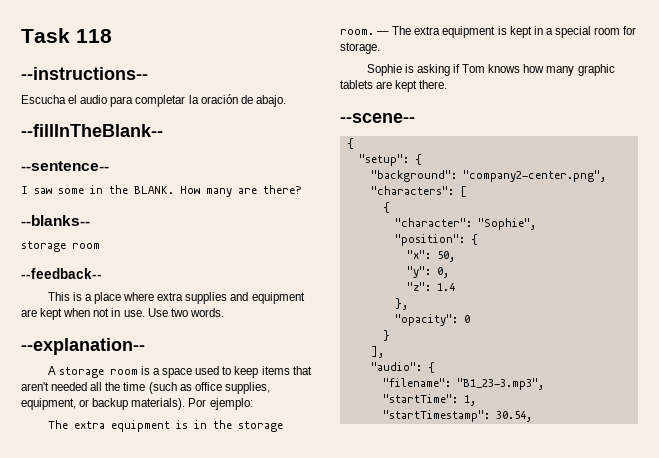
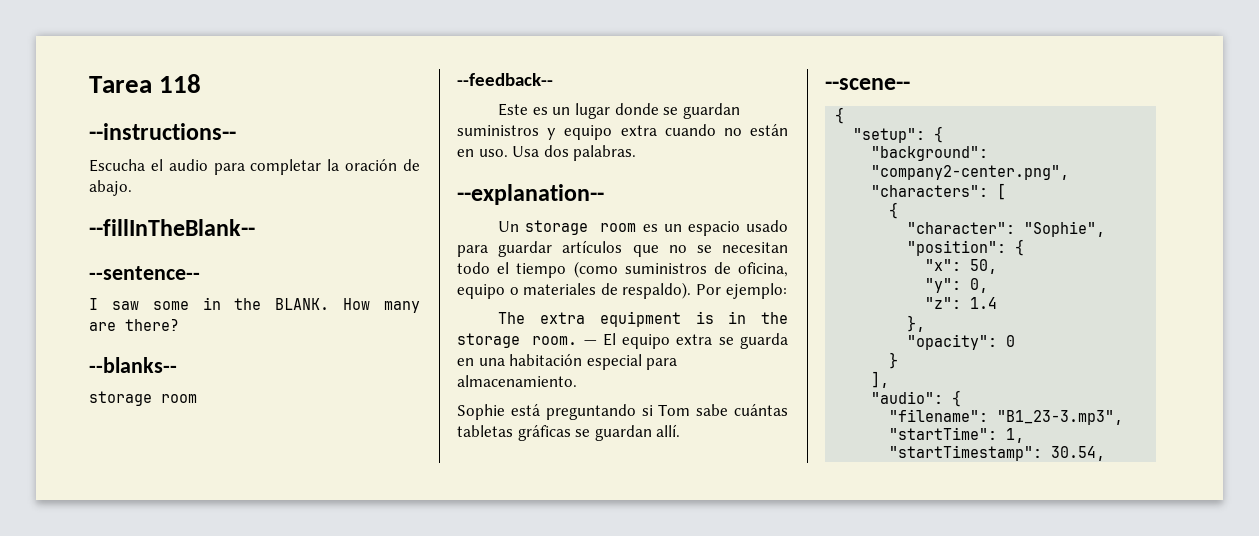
- Task 118
+ Tarea 118
- This is a place where extra supplies and equipment are kept when not in use. Use two words.
+ Este es un lugar donde se guardan suministros y equipo extra cuando no están en uso. Usa dos palabras.
- A storage room is a space used to keep items that aren't needed all the time (such as office supplies, equipment, or backup materials).
+ Un storage room es un espacio usado para guardar artículos que no se necesitan todo el tiempo (como suministros de oficina, equipo o materiales de respaldo).
- — The extra equipment is kept in a special room for storage.
- Sophie is asking if Tom knows how many graphic tablets are kept there.
+ — El equipo extra se guarda en una habitación especial para almacenamiento.
+ Sophie está preguntando si Tom sabe cuántas tabletas gráficas se guardan allí.

